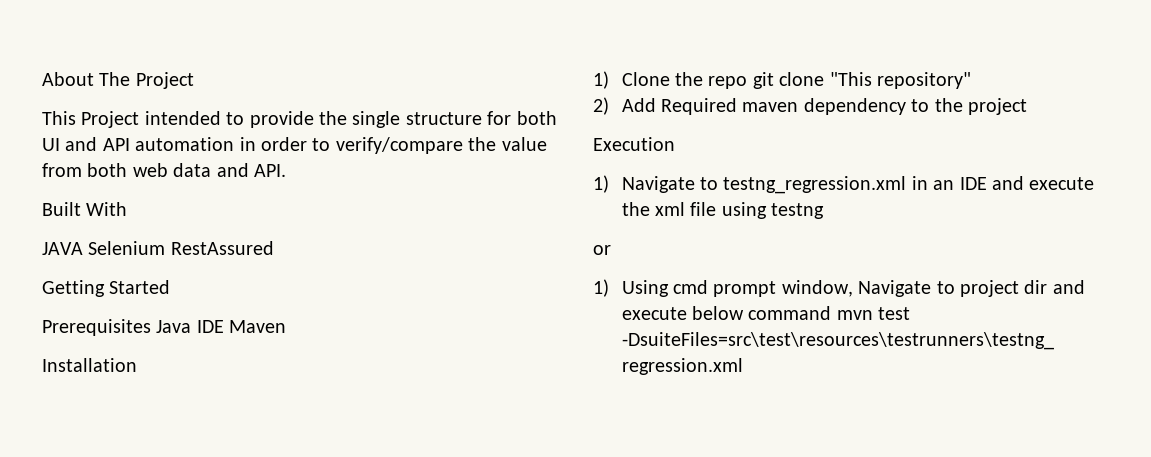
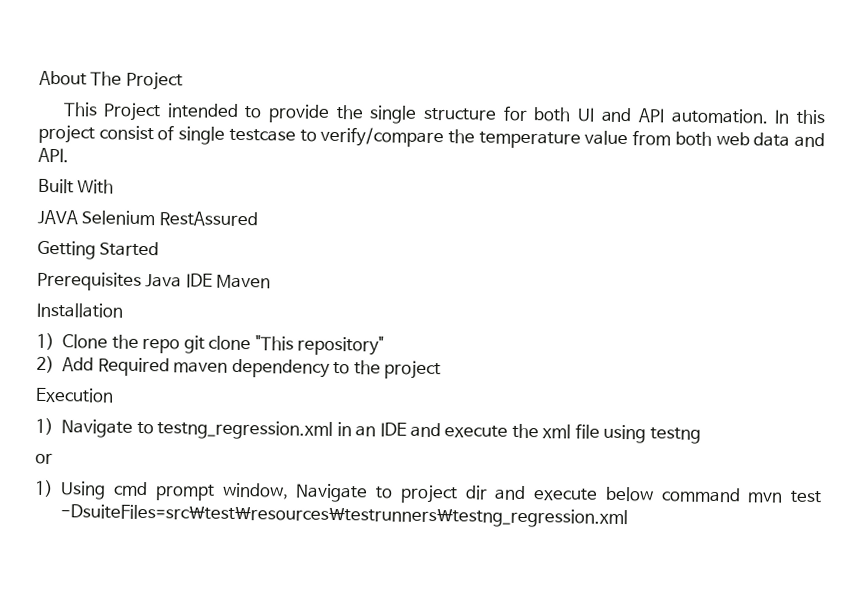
- This Project intended to provide the single structure for both UI and API automation in order to verify/compare the value from both web data and API.
+ This Project intended to provide the single structure for both UI and API automation. In this project consist of single testcase to verify/compare the temperature value from both web data and API.

